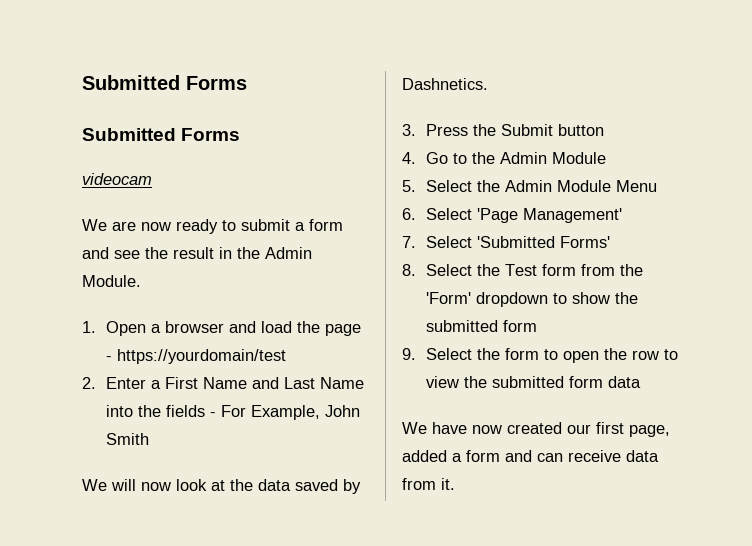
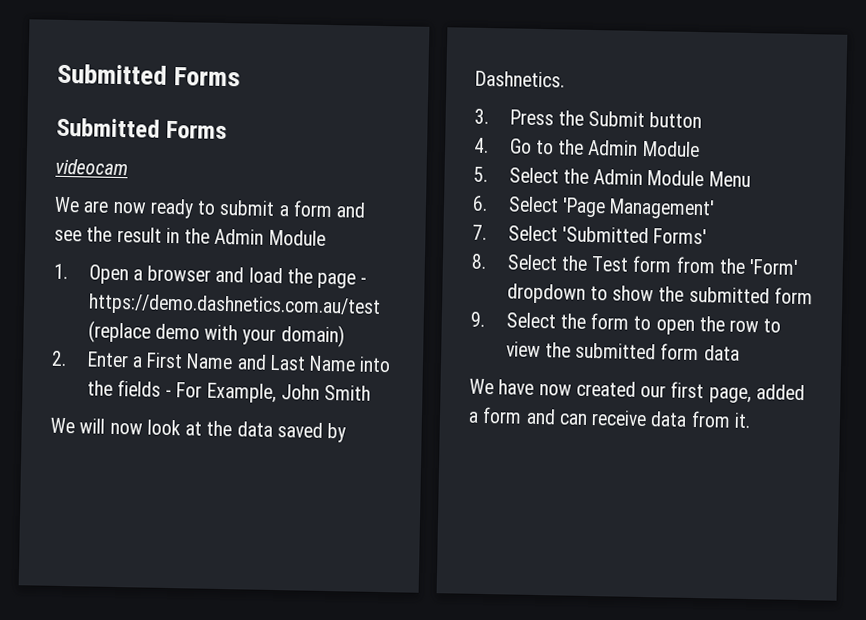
- We are now ready to submit a form and see the result in the Admin Module.
+ We are now ready to submit a form and see the result in the Admin Module
- 1. Open a browser and load the page - https://yourdomain/test
+ 1. Open a browser and load the page - https://demo.dashnetics.com.au/test (replace demo with your domain)

